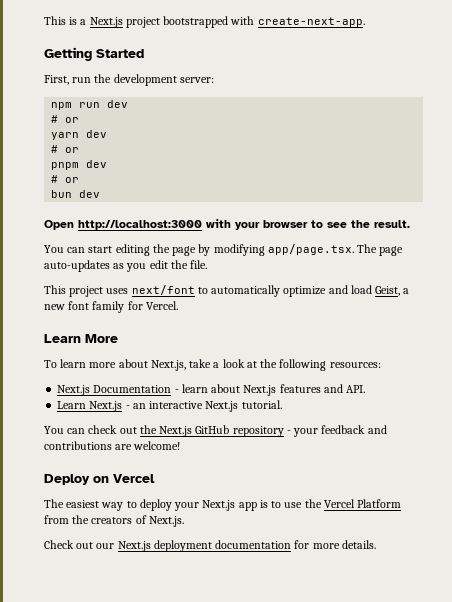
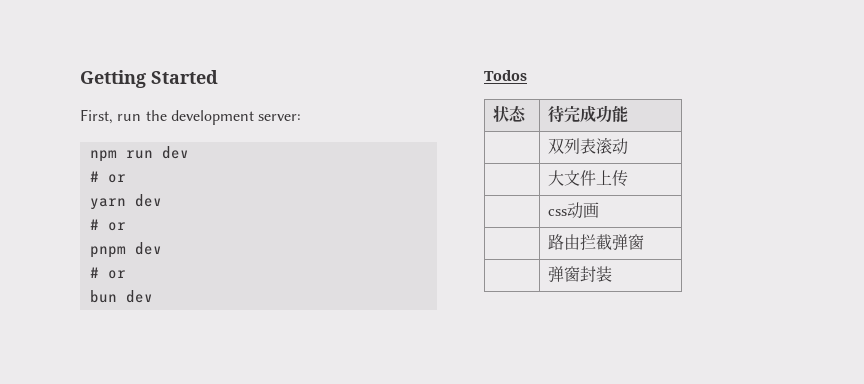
- This is a Next.js project bootstrapped with create-next-app.
- Open http://localhost:3000 with your browser to see the result.
- You can start editing the page by modifying app/page.tsx. The page auto-updates as you edit the file.
- This project uses next/font to automatically optimize and load Geist, a new font family for Vercel.
- Learn More
- To learn more about Next.js, take a look at the following resources:
- Next.js Documentation - learn about Next.js features and API.
- Learn Next.js - an interactive Next.js tutorial.
- You can check out the Next.js GitHub repository - your feedback and contributions are welcome!
- Deploy on Vercel
- The easiest way to deploy your Next.js app is to use the Vercel Platform from the creators of Next.js.
- Check out our Next.js deployment documentation for more details.
+ Todos
+ 状态 | 待完成功能
+ | 双列表滚动
+ | 大文件上传
+ | css动画
+ | 路由拦截弹窗
+ | 弹窗封装

